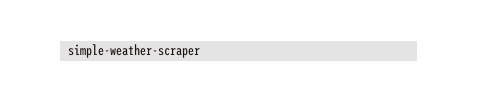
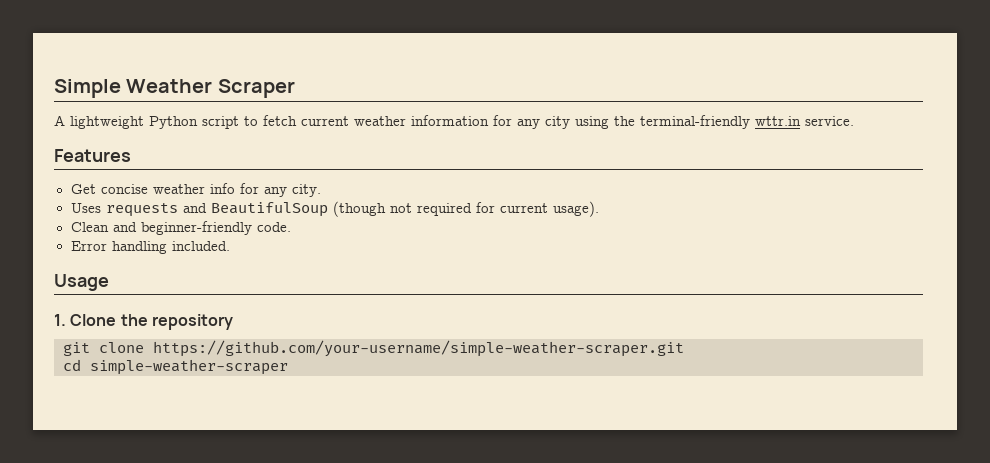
- simple-weather-scraper
+ Simple Weather Scraper
+ A lightweight Python script to fetch current weather information for any city using the terminal-friendly wttr.in service.
+ Features
+ Get concise weather info for any city.
+ Uses requests and BeautifulSoup (though not required for current usage).
+ Clean and beginner-friendly code.
+ Error handling included.
+ Usage
+ 1. Clone the repository
+ git clone https://github.com/your-username/simple-weather-scraper.git
+ cd simple-weather-scraper

